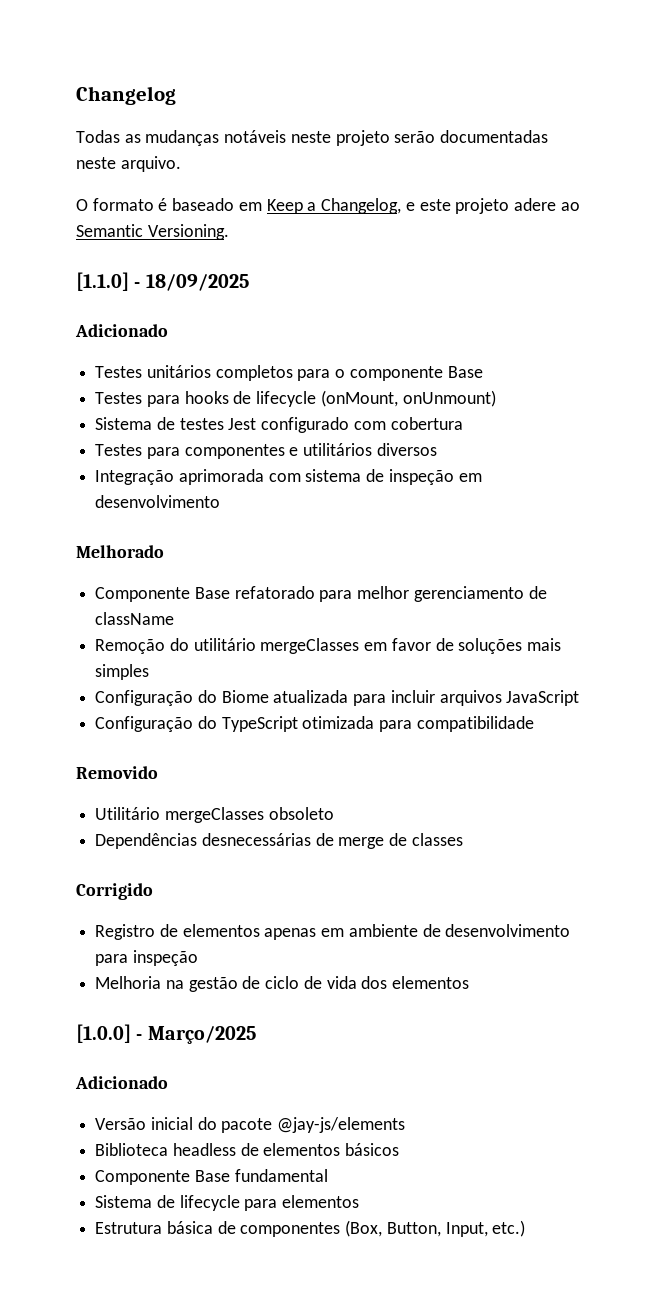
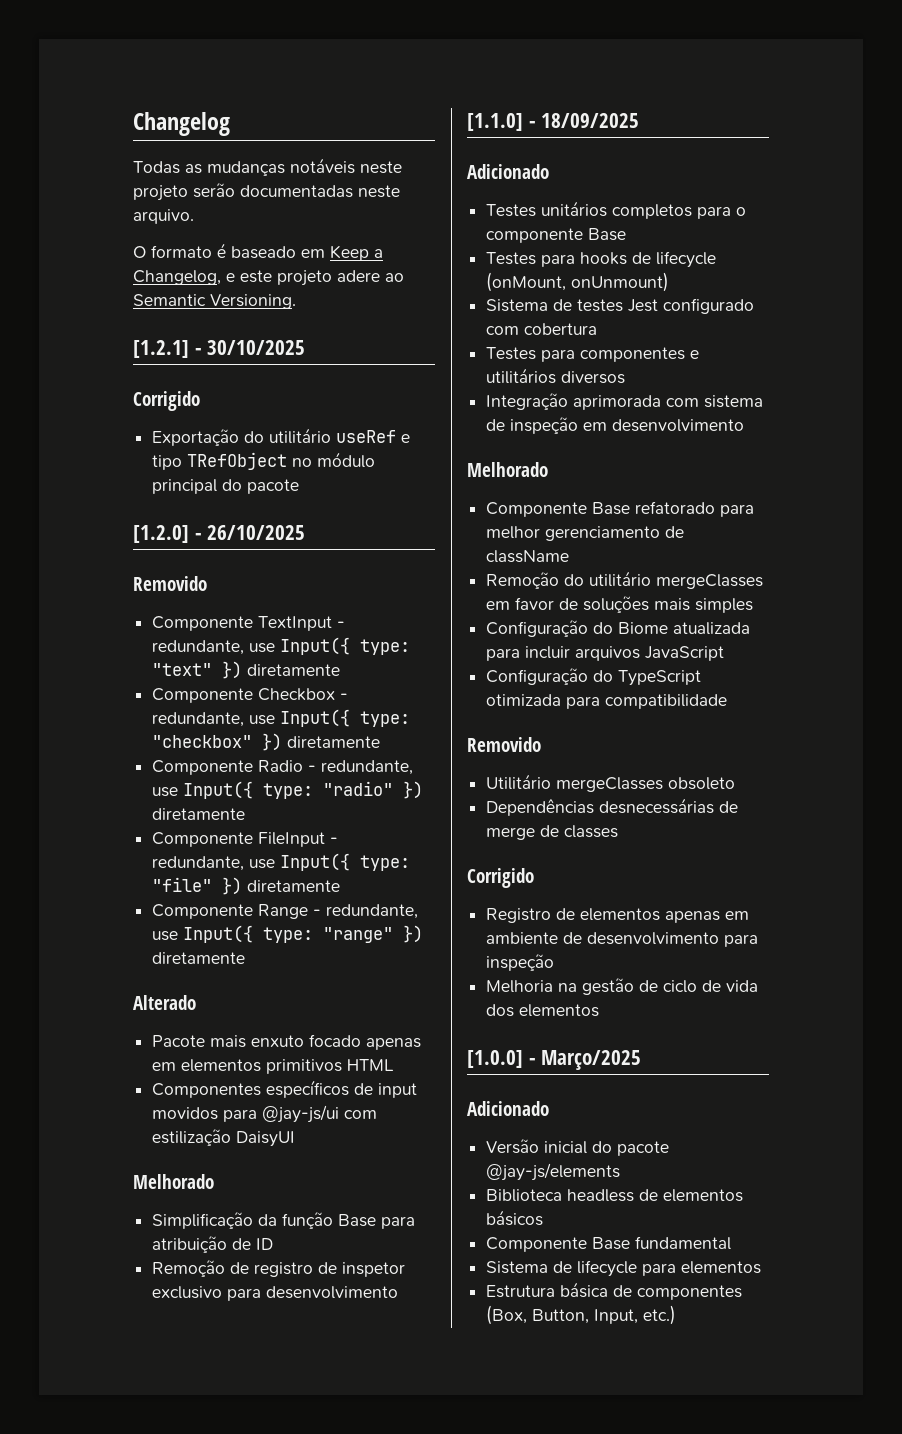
+ [1.2.1] - 30/10/2025
+ Corrigido
+ Exportação do utilitário useRef e tipo TRefObject no módulo principal do pacote
+ [1.2.0] - 26/10/2025
+ Removido
+ Componente TextInput - redundante, use Input({ type: "text" }) diretamente
+ Componente Checkbox - redundante, use Input({ type: "checkbox" }) diretamente
+ Componente Radio - redundante, use Input({ type: "radio" }) diretamente
+ Componente FileInput - redundante, use Input({ type: "file" }) diretamente
+ Componente Range - redundante, use Input({ type: "range" }) diretamente
+ Alterado
+ Pacote mais enxuto focado apenas em elementos primitivos HTML
+ Componentes específicos de input movidos para @jay-js/ui com estilização DaisyUI
+ Melhorado
+ Simplificação da função Base para atribuição de ID
+ Remoção de registro de inspetor exclusivo para desenvolvimento

